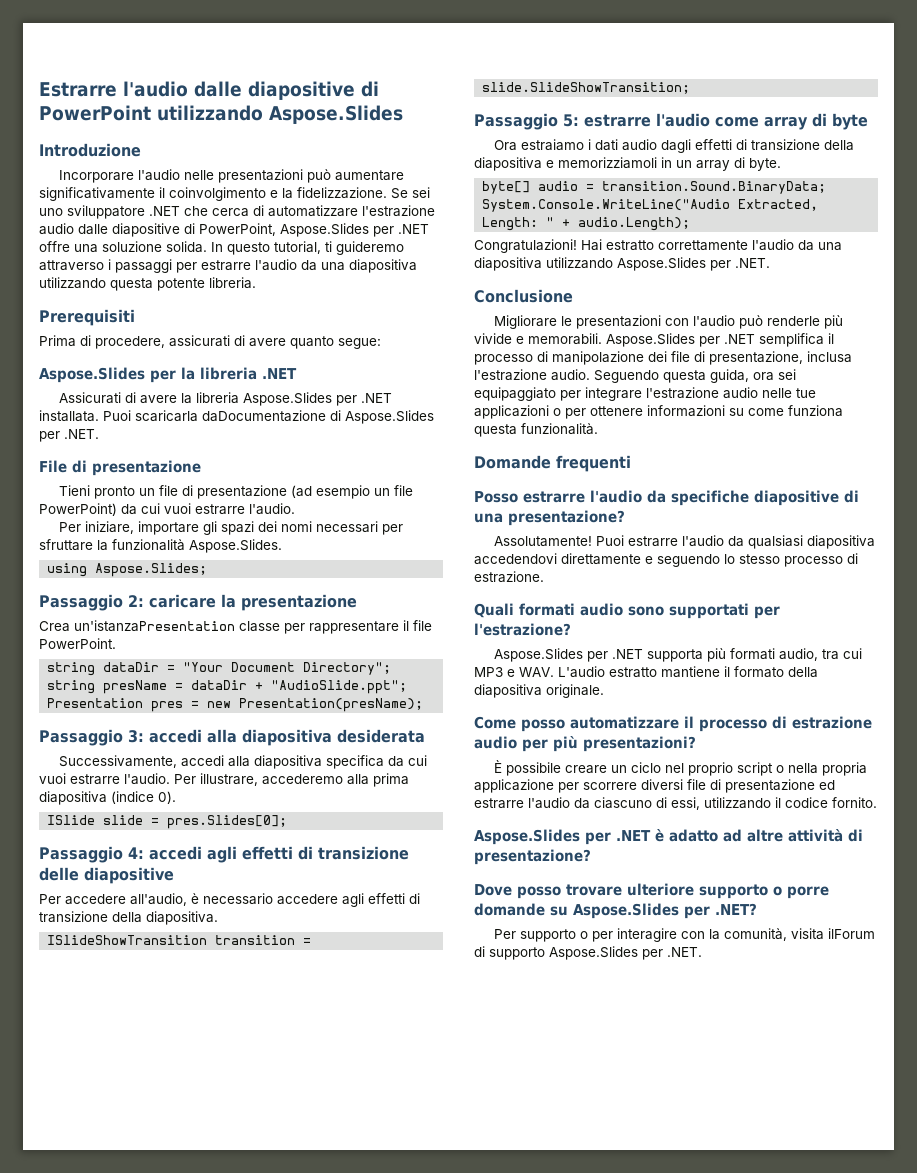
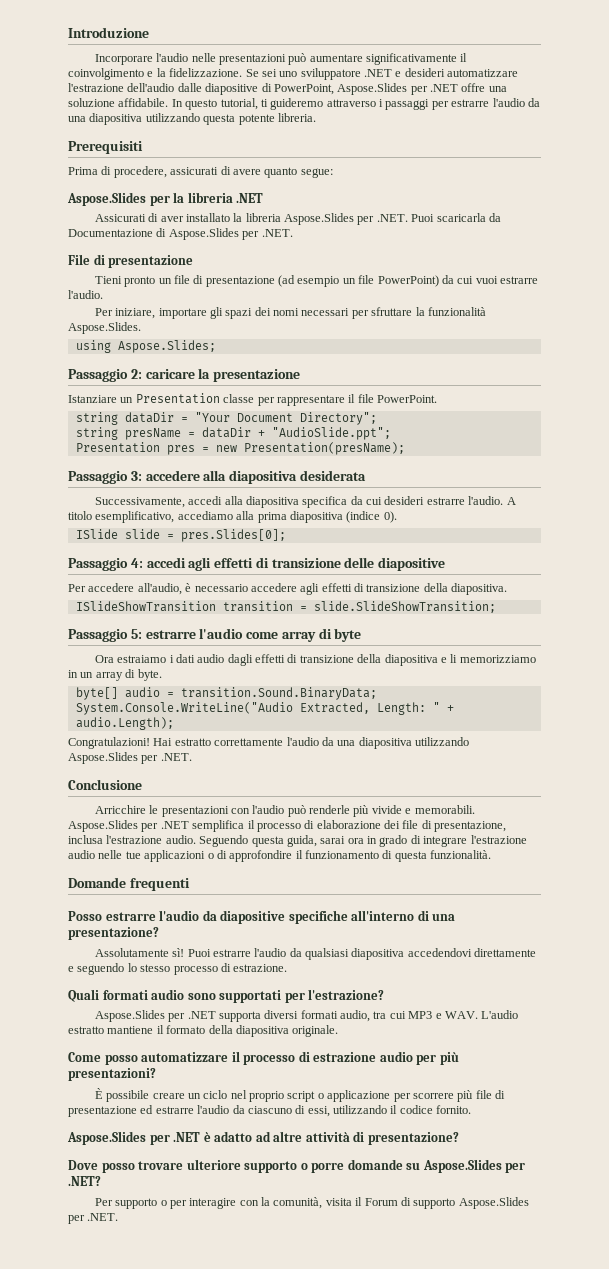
- Estrarre l'audio dalle diapositive di PowerPoint utilizzando Aspose.Slides
- Se sei uno sviluppatore .NET che cerca di automatizzare l'estrazione audio dalle diapositive di PowerPoint, Aspose.Slides per .NET offre una soluzione solida.
+ Se sei uno sviluppatore .NET e desideri automatizzare l'estrazione dell'audio dalle diapositive di PowerPoint, Aspose.Slides per .NET offre una soluzione affidabile.
- Assicurati di avere la libreria Aspose.Slides per .NET installata. Puoi scaricarla daDocumentazione di Aspose.Slides per .NET.
+ Assicurati di aver installato la libreria Aspose.Slides per .NET. Puoi scaricarla da Documentazione di Aspose.Slides per .NET.
- Crea un'istanzaPresentation classe per rappresentare il file PowerPoint.
+ Istanziare un Presentation classe per rappresentare il file PowerPoint.
- Passaggio 3: accedi alla diapositiva desiderata
+ Passaggio 3: accedere alla diapositiva desiderata
- Successivamente, accedi alla diapositiva specifica da cui vuoi estrarre l'audio. Per illustrare, accederemo alla prima diapositiva (indice 0).
+ Successivamente, accedi alla diapositiva specifica da cui desideri estrarre l'audio. A titolo esemplificativo, accediamo alla prima diapositiva (indice 0).
- Ora estraiamo i dati audio dagli effetti di transizione della diapositiva e memorizziamoli in un array di byte.
+ Ora estraiamo i dati audio dagli effetti di transizione della diapositiva e li memorizziamo in un array di byte.
- Migliorare le presentazioni con l'audio può renderle più vivide e memorabili.
+ Arricchire le presentazioni con l'audio può renderle più vivide e memorabili.
- Aspose.Slides per .NET semplifica il processo di manipolazione dei file di presentazione, inclusa l'estrazione audio.
+ Aspose.Slides per .NET semplifica il processo di elaborazione dei file di presentazione, inclusa l'estrazione audio.
- Seguendo questa guida, ora sei equipaggiato per integrare l'estrazione audio nelle tue applicazioni o per ottenere informazioni su come funziona questa funzionalità.
+ Seguendo questa guida, sarai ora in grado di integrare l'estrazione audio nelle tue applicazioni o di approfondire il funzionamento di questa funzionalità.
- Posso estrarre l'audio da specifiche diapositive di una presentazione?
+ Posso estrarre l'audio da diapositive specifiche all'interno di una presentazione?
- Assolutamente!
+ Assolutamente sì!
- Aspose.Slides per .NET supporta più formati audio, tra cui MP3 e WAV. L'audio estratto mantiene il formato della diapositiva originale.
+ Aspose.Slides per .NET supporta diversi formati audio, tra cui MP3 e WAV. L'audio estratto mantiene il formato della diapositiva originale.
- È possibile creare un ciclo nel proprio script o nella propria applicazione per scorrere diversi file di presentazione ed estrarre l'audio da ciascuno di essi, utilizzando il codice fornito.
+ È possibile creare un ciclo nel proprio script o applicazione per scorrere più file di presentazione ed estrarre l'audio da ciascuno di essi, utilizzando il codice fornito.
- Per supporto o per interagire con la comunità, visita ilForum di supporto Aspose.Slides per .NET.
+ Per supporto o per interagire con la comunità, visita il Forum di supporto Aspose.Slides per .NET.

